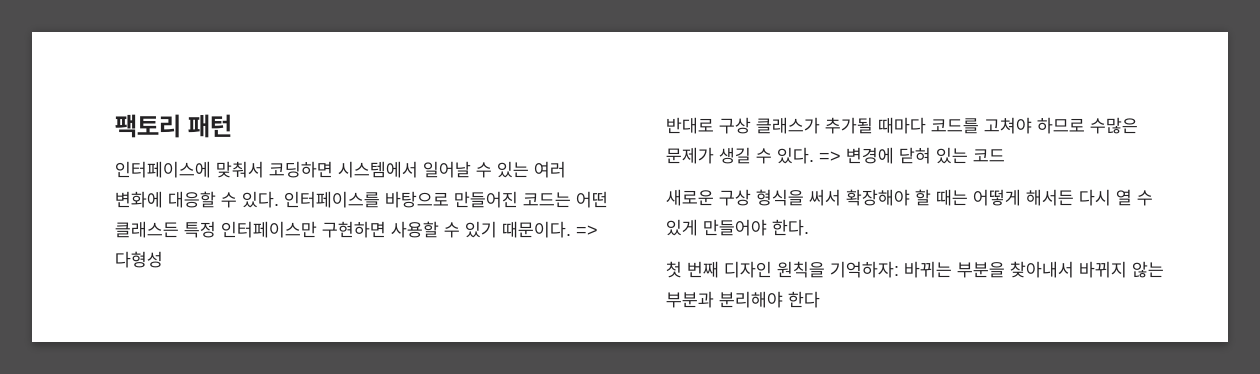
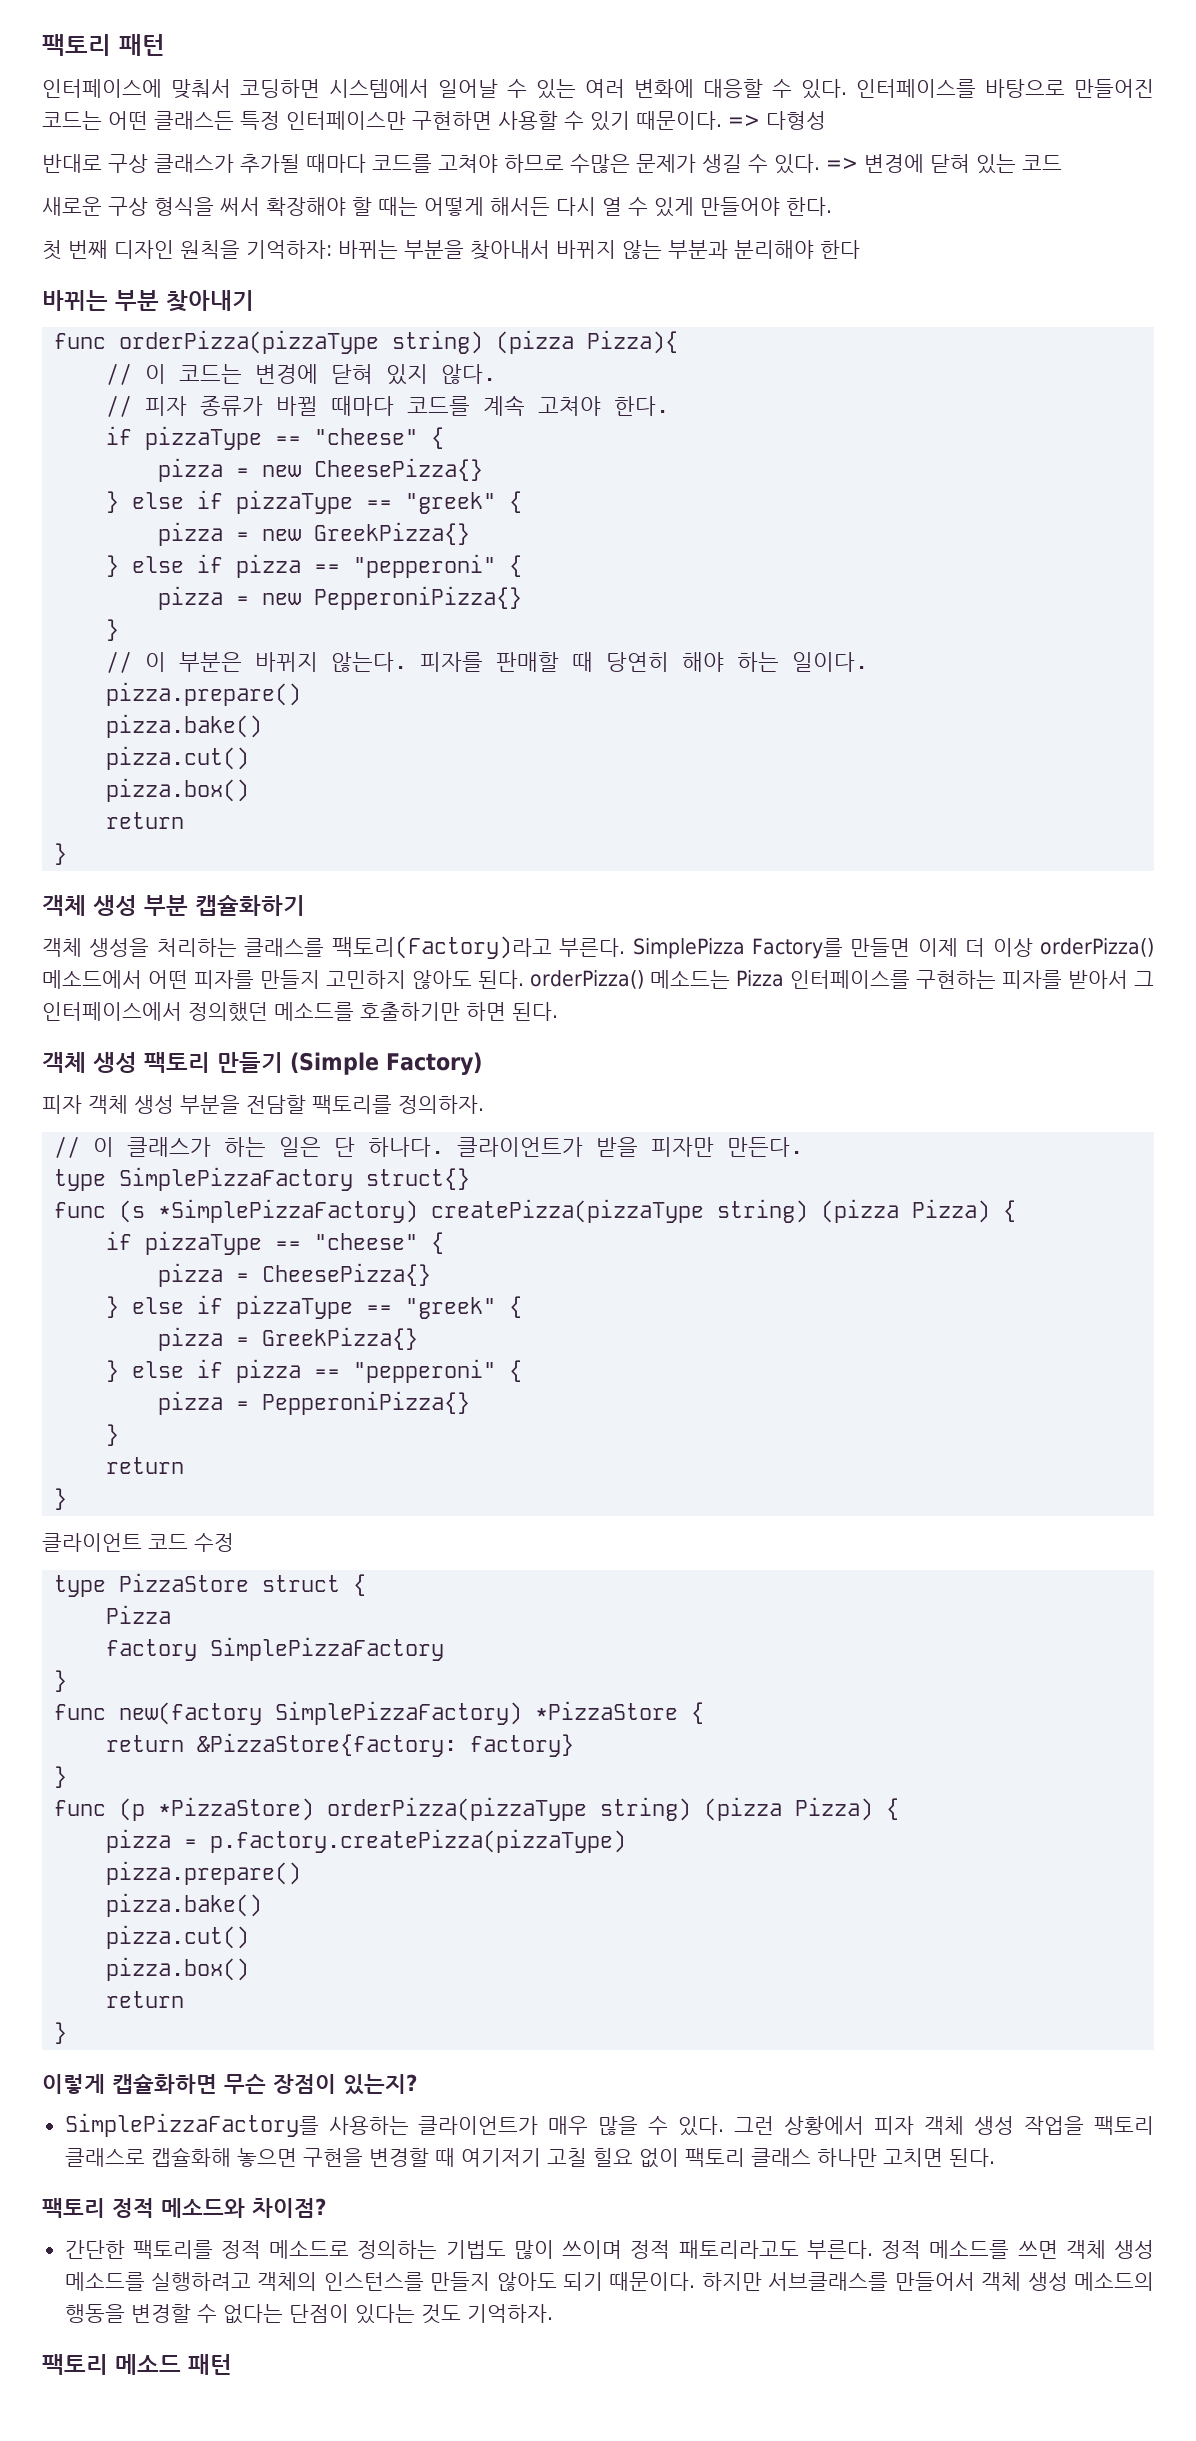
+ 바뀌는 부분 찾아내기
+ func orderPizza(pizzaType string) (pizza Pizza){
+ // 이 코드는 변경에 닫혀 있지 않다.
+ // 피자 종류가 바뀔 때마다 코드를 계속 고쳐야 한다.
+ if pizzaType == "cheese" {
+ pizza = new CheesePizza{}
+ } else if pizzaType == "greek" {
+ pizza = new GreekPizza{}
+ } else if pizza == "pepperoni" {
+ pizza = new PepperoniPizza{}
+ }
+ // 이 부분은 바뀌지 않는다. 피자를 판매할 때 당연히 해야 하는 일이다.
+ pizza.prepare()
+ pizza.bake()
+ pizza.cut()
+ pizza.box()
+ return
+ }
+ 객체 생성 부분 캡슐화하기
+ 객체 생성을 처리하는 클래스를 팩토리(Factory)라고 부른다. SimplePizza Factory를 만들면 이제 더 이상 orderPizza() 메소드에서 어떤 피자를 만들지 고민하지 않아도 된다. orderPizza() 메소드는 Pizza 인터페이스를 구현하는 피자를 받아서 그 인터페이스에서 정의했던 메소드를 호출하기만 하면 된다.
+ 객체 생성 팩토리 만들기 (Simple Factory)
+ 피자 객체 생성 부분을 전담할 팩토리를 정의하자.
+ // 이 클래스가 하는 일은 단 하나다. 클라이언트가 받을 피자만 만든다.
+ type SimplePizzaFactory struct{}
+ func (s *SimplePizzaFactory) createPizza(pizzaType string) (pizza Pizza) {
+ if pizzaType == "cheese" {
+ pizza = CheesePizza{}
+ } else if pizzaType == "greek" {
+ pizza = GreekPizza{}
+ } else if pizza == "pepperoni" {
+ pizza = PepperoniPizza{}
+ }
+ return
+ }
+ 클라이언트 코드 수정
+ type PizzaStore struct {
+ Pizza
+ factory SimplePizzaFactory
+ }
+ func new(factory SimplePizzaFactory) *PizzaStore {
+ return &PizzaStore{factory: factory}
+ }
+ func (p *PizzaStore) orderPizza(pizzaType string) (pizza Pizza) {
+ pizza = p.factory.createPizza(pizzaType)
+ pizza.prepare()
+ pizza.bake()
+ pizza.cut()
+ pizza.box()
+ return
+ }
+ 이렇게 캡슐화하면 무슨 장점이 있는지?
+ SimplePizzaFactory를 사용하는 클라이언트가 매우 많을 수 있다. 그런 상황에서 피자 객체 생성 작업을 팩토리 클래스로 캡슐화해 놓으면 구현을 변경할 때 여기저기 고칠 힐요 없이 팩토리 클래스 하나만 고치면 된다.
+ 팩토리 정적 메소드와 차이점?
+ 간단한 팩토리를 정적 메소드로 정의하는 기법도 많이 쓰이며 정적 패토리라고도 부른다. 정적 메소드를 쓰면 객체 생성 메소드를 실행하려고 객체의 인스턴스를 만들지 않아도 되기 때문이다. 하지만 서브클래스를 만들어서 객체 생성 메소드의 행동을 변경할 수 없다는 단점이 있다는 것도 기억하자.
+ 팩토리 메소드 패턴

